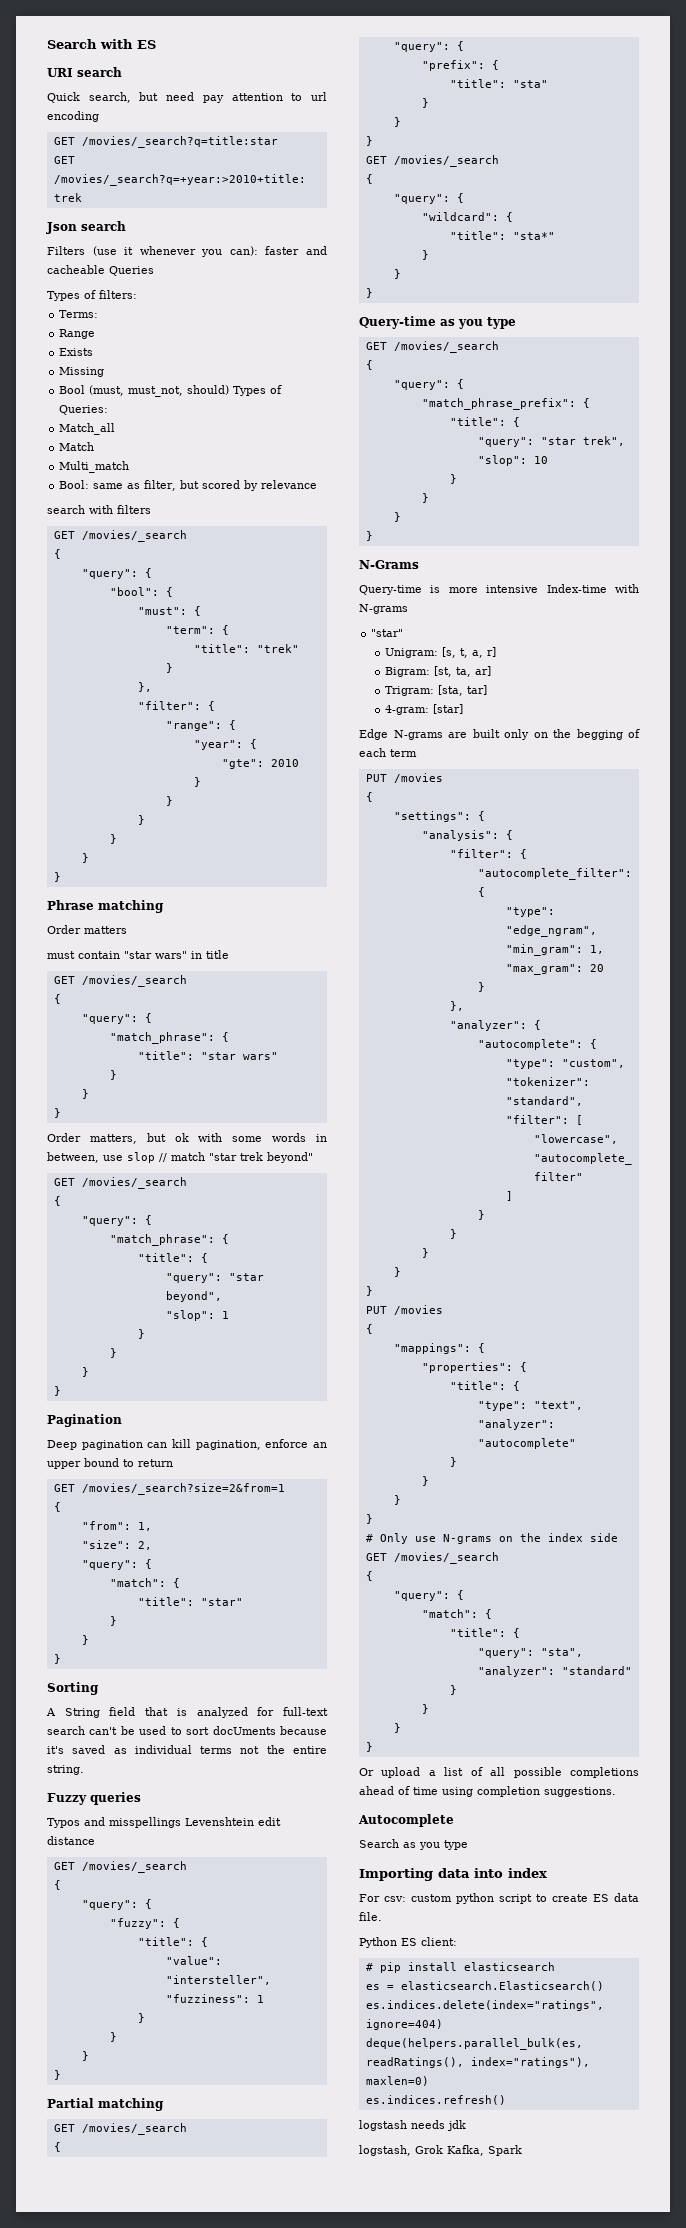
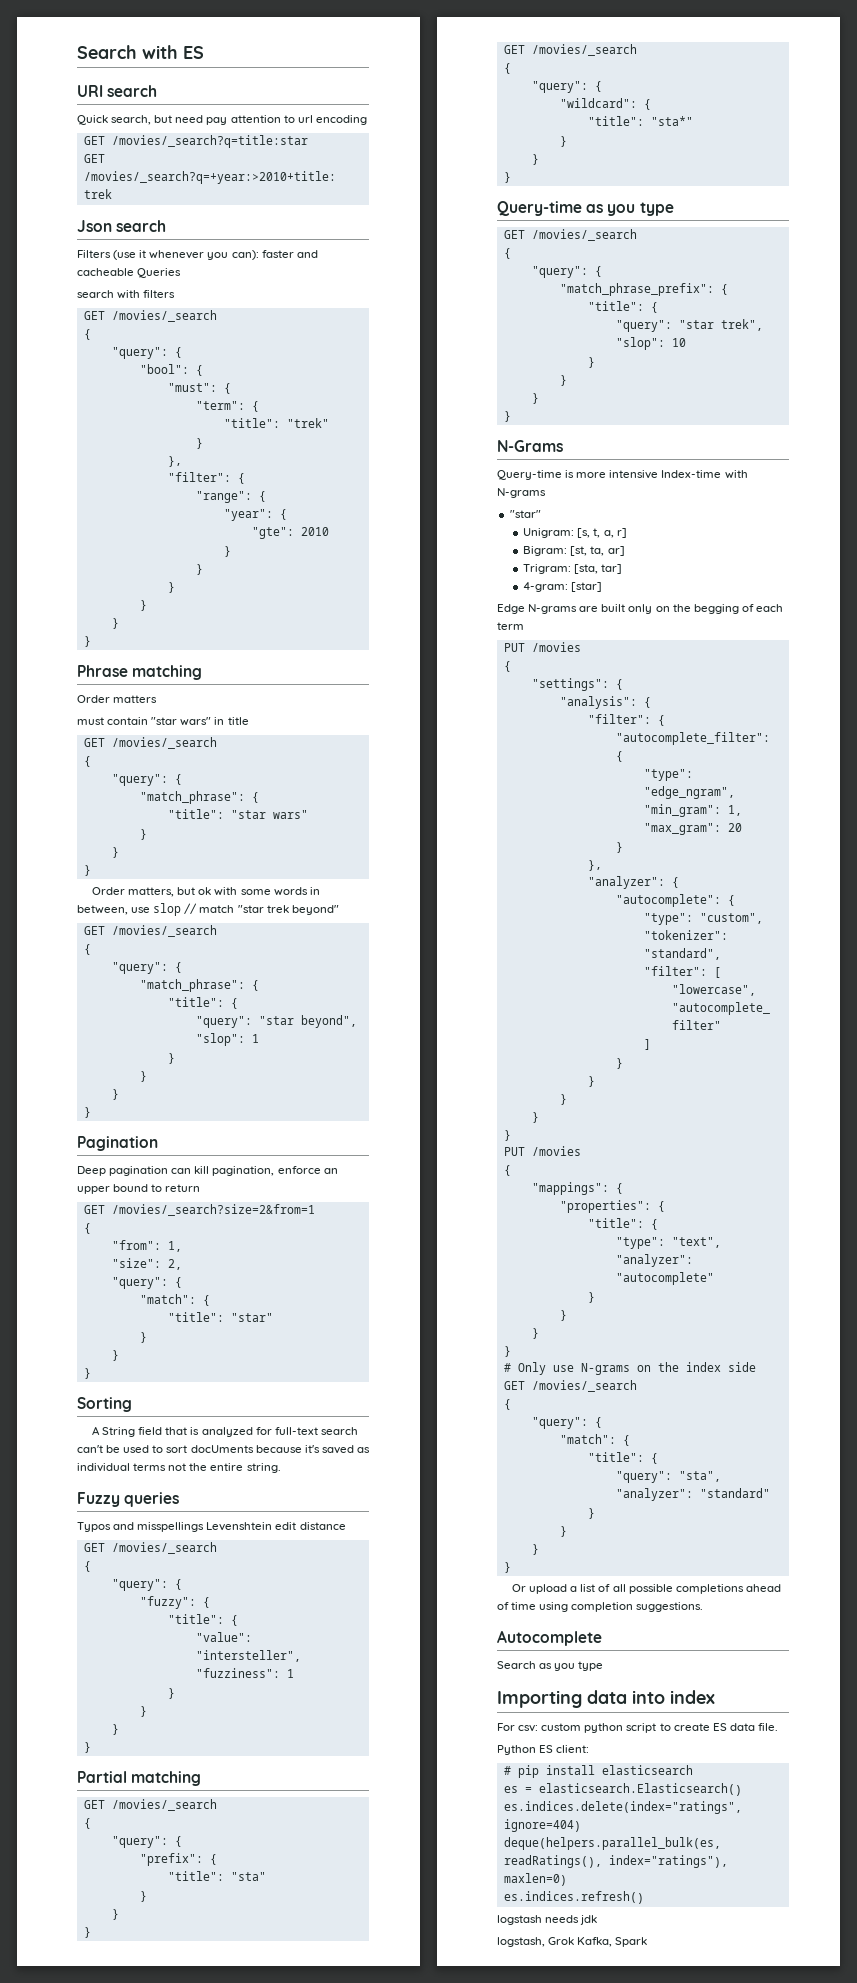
- Types of filters:
- Terms:
- Range
- Exists
- Missing
- Bool (must, must_not, should) Types of Queries:
- Match_all
- Match
- Multi_match
- Bool: same as filter, but scored by relevance

